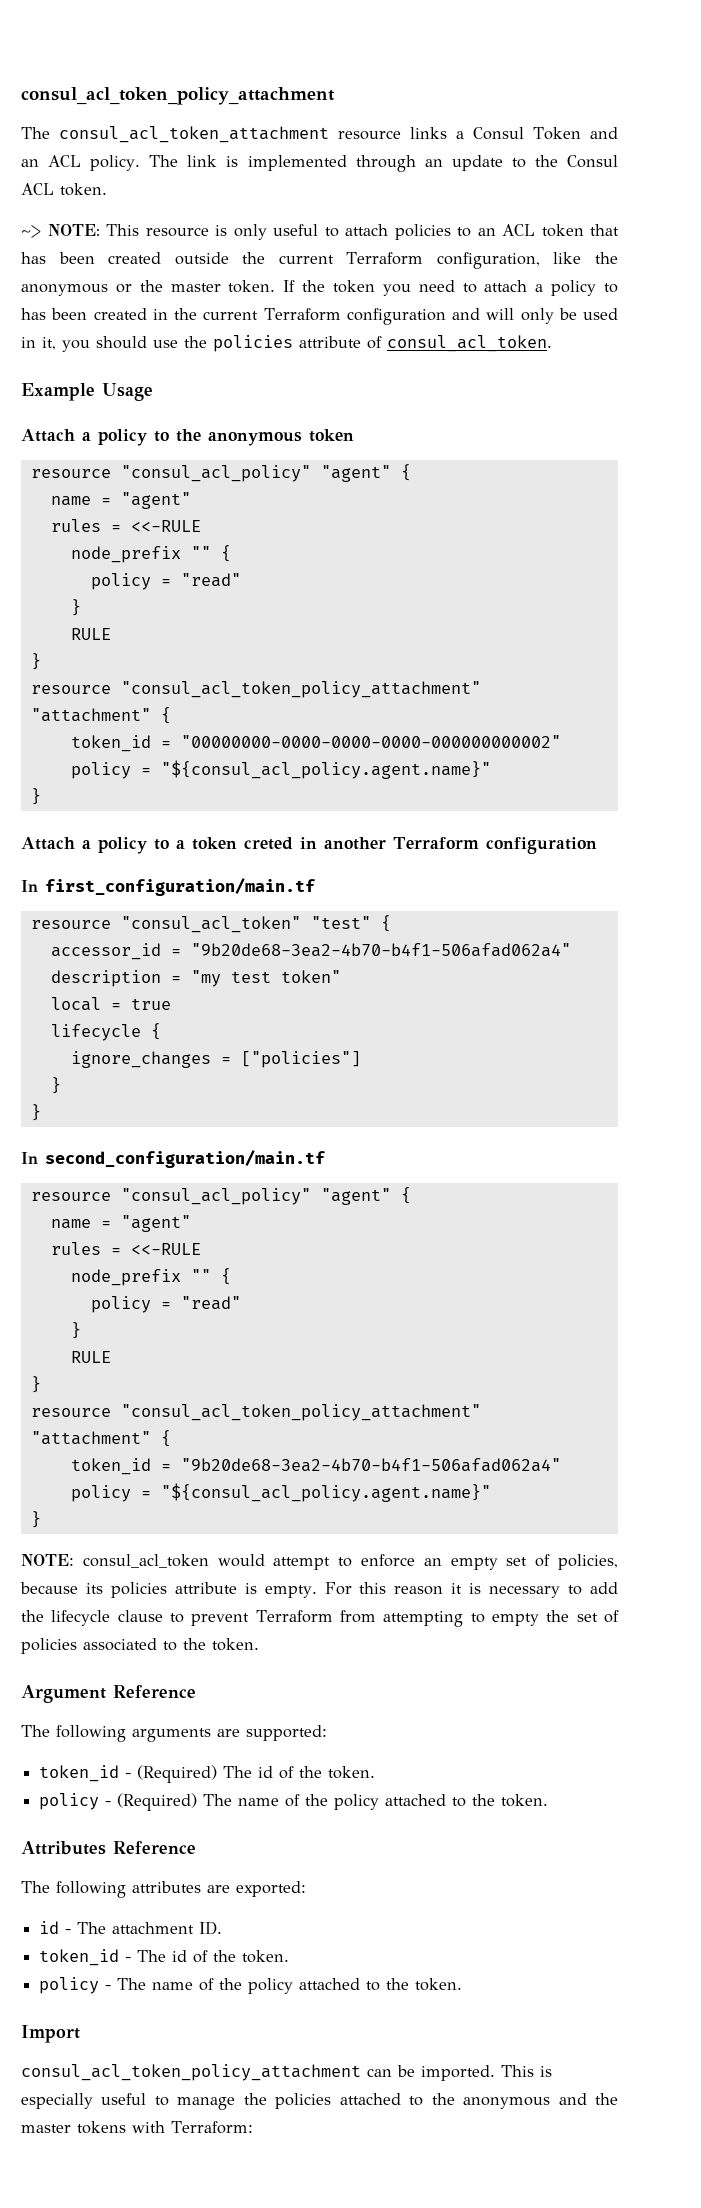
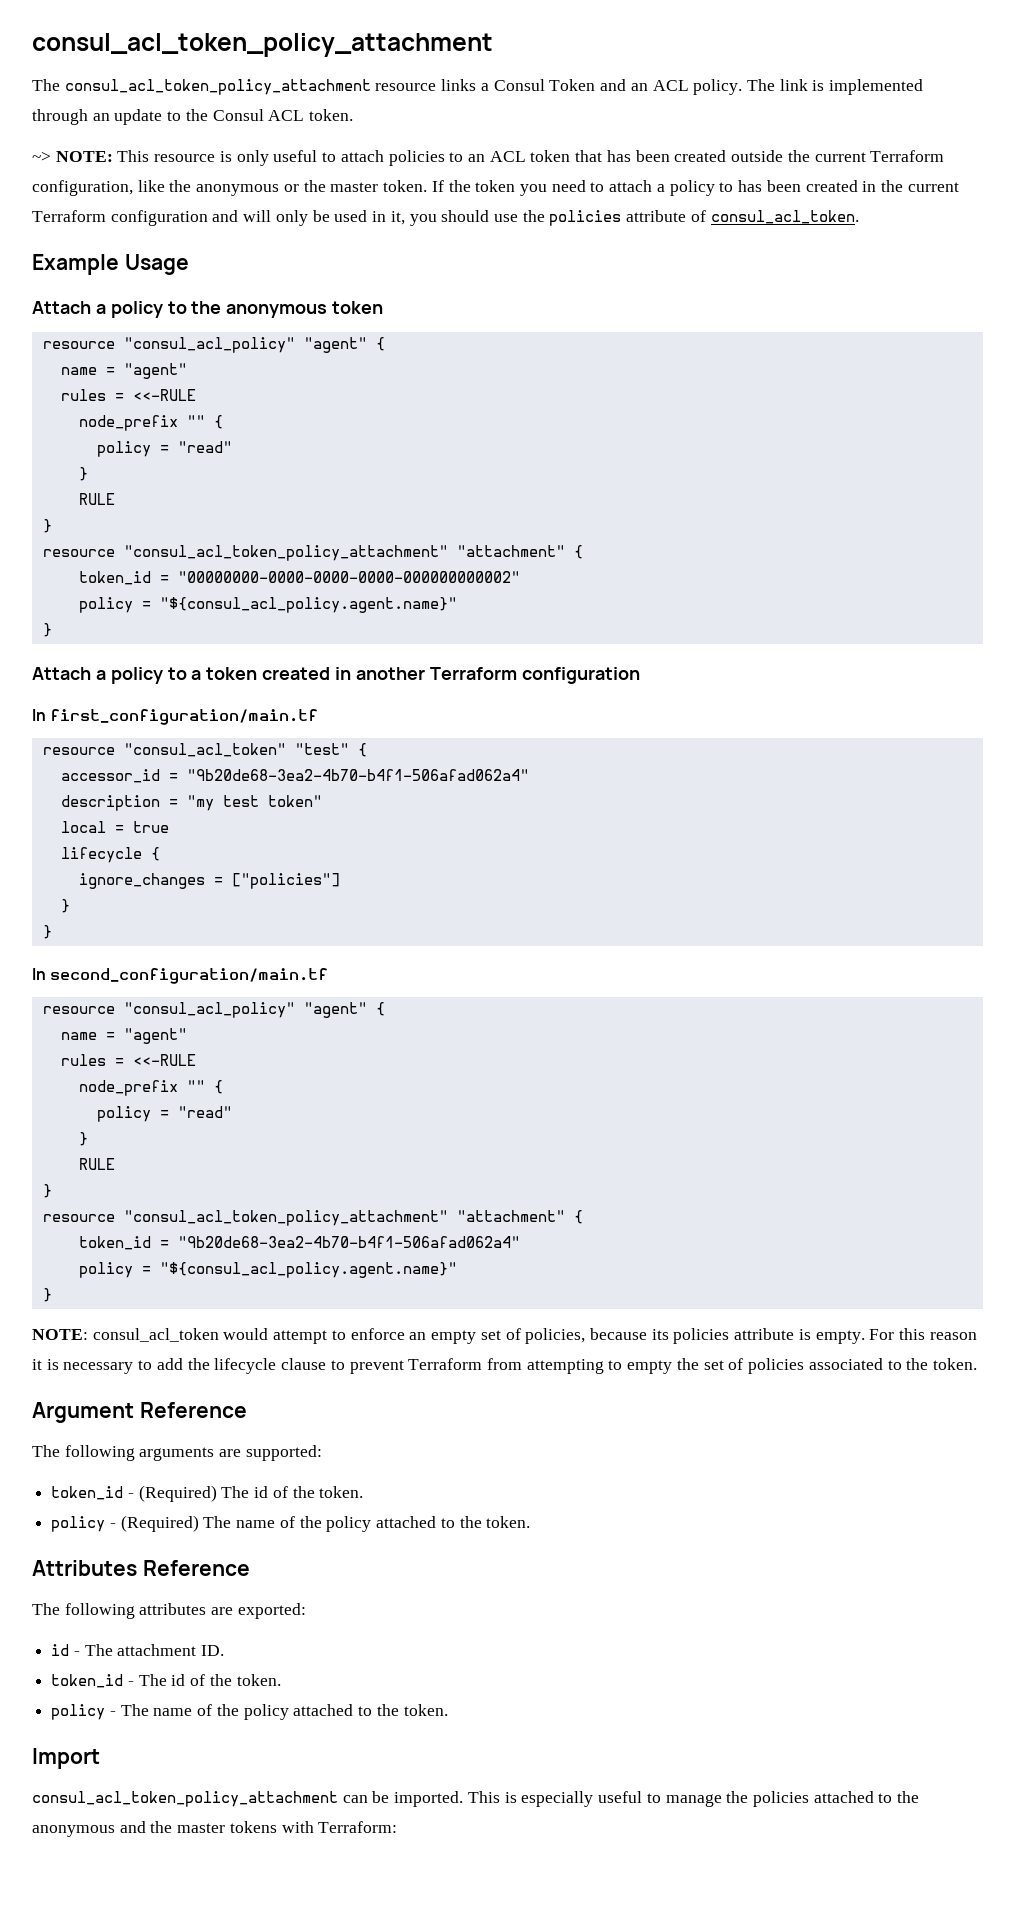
- The consul_acl_token_attachment resource links a Consul Token and an ACL policy.
+ The consul_acl_token_policy_attachment resource links a Consul Token and an ACL policy.
- Attach a policy to a token creted in another Terraform configuration
+ Attach a policy to a token created in another Terraform configuration

